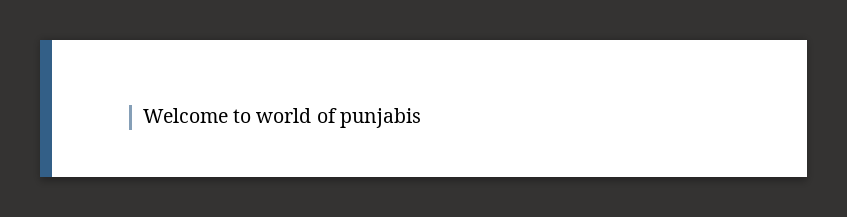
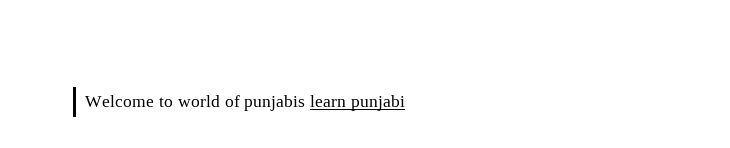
- Welcome to world of punjabis
+ Welcome to world of punjabis learn punjabi

